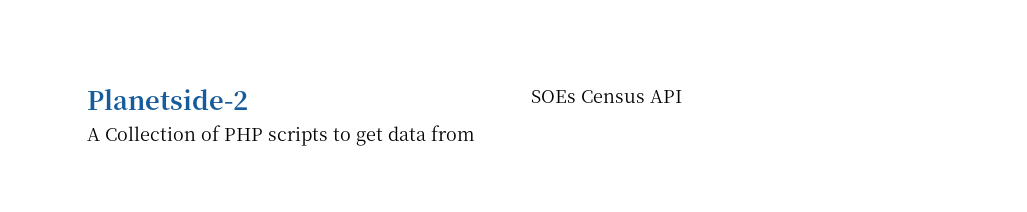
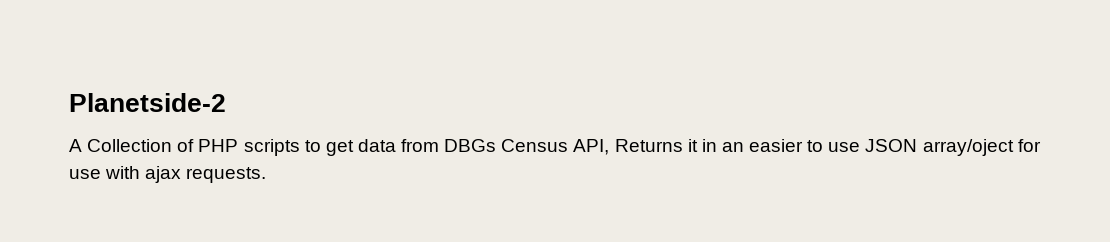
- A Collection of PHP scripts to get data from SOEs Census API
+ A Collection of PHP scripts to get data from DBGs Census API, Returns it in an easier to use JSON array/oject for use with ajax requests.

